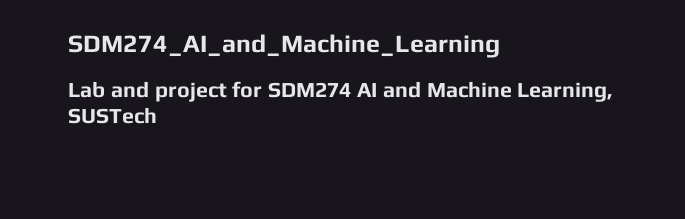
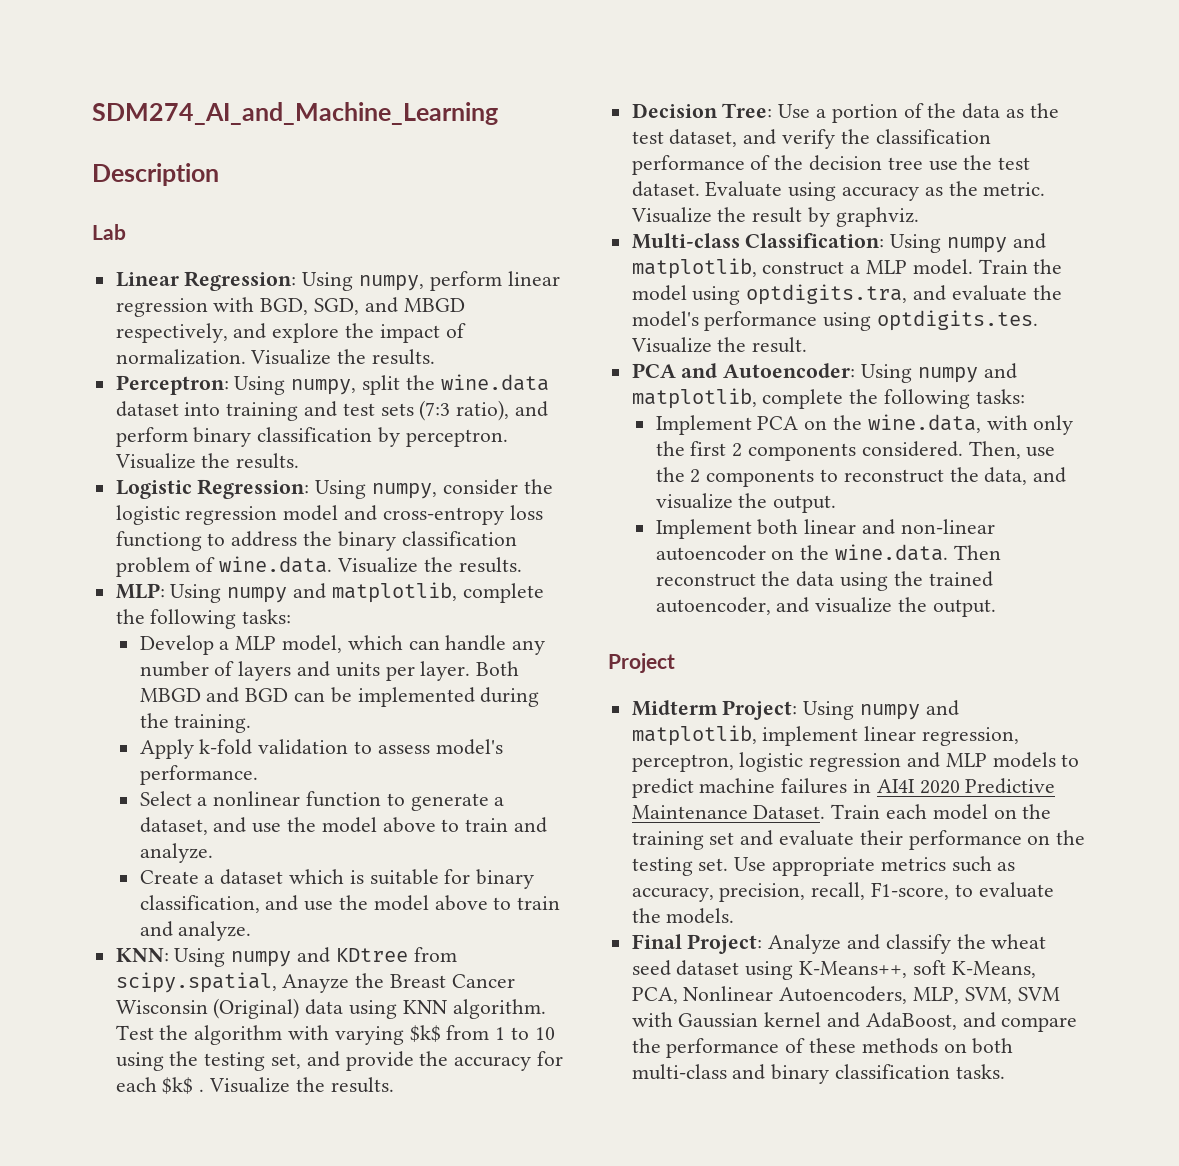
+ Description
- Lab and project for SDM274 AI and Machine Learning, SUSTech
+ Lab
+ Linear Regression: Using numpy, perform linear regression with BGD, SGD, and MBGD respectively, and explore the impact of normalization. Visualize the results.
+ Perceptron: Using numpy, split the wine.data dataset into training and test sets (7:3 ratio), and perform binary classification by perceptron. Visualize the results.
+ Logistic Regression: Using numpy, consider the logistic regression model and cross-entropy loss functiong to address the binary classification problem of wine.data. Visualize the results.
+ MLP: Using numpy and matplotlib, complete the following tasks:
+ Develop a MLP model, which can handle any number of layers and units per layer. Both MBGD and BGD can be implemented during the training.
+ Apply k-fold validation to assess model's performance.
+ Select a nonlinear function to generate a dataset, and use the model above to train and analyze.
+ Create a dataset which is suitable for binary classification, and use the model above to train and analyze.
+ KNN: Using numpy and KDtree from scipy.spatial, Anayze the Breast Cancer Wisconsin (Original) data using KNN algorithm. Test the algorithm with varying $k$ from 1 to 10 using the testing set, and provide the accuracy for each $k$ . Visualize the results.
+ Decision Tree: Use a portion of the data as the test dataset, and verify the classification performance of the decision tree use the test dataset. Evaluate using accuracy as the metric. Visualize the result by graphviz.
+ Multi-class Classification: Using numpy and matplotlib, construct a MLP model. Train the model using optdigits.tra, and evaluate the model's performance using optdigits.tes. Visualize the result.
+ PCA and Autoencoder: Using numpy and matplotlib, complete the following tasks:
+ Implement PCA on the wine.data, with only the first 2 components considered. Then, use the 2 components to reconstruct the data, and visualize the output.
+ Implement both linear and non-linear autoencoder on the wine.data. Then reconstruct the data using the trained autoencoder, and visualize the output.
+ Project
+ Midterm Project: Using numpy and matplotlib, implement linear regression, perceptron, logistic regression and MLP models to predict machine failures in AI4I 2020 Predictive Maintenance Dataset. Train each model on the training set and evaluate their performance on the testing set. Use appropriate metrics such as accuracy, precision, recall, F1-score, to evaluate the models.
+ Final Project: Analyze and classify the wheat seed dataset using K-Means++, soft K-Means, PCA, Nonlinear Autoencoders, MLP, SVM, SVM with Gaussian kernel and AdaBoost, and compare the performance of these methods on both multi-class and binary classification tasks.

